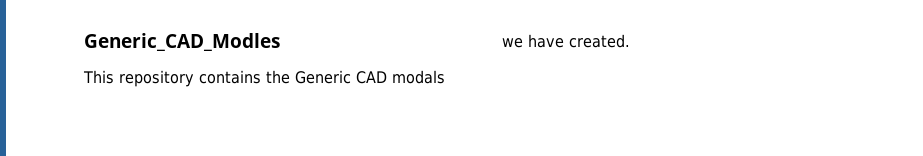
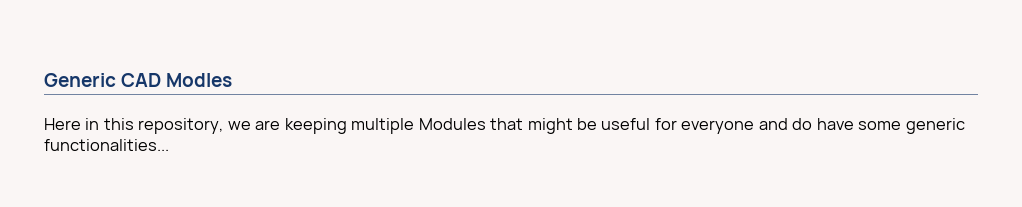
- Generic_CAD_Modles
- This repository contains the Generic CAD modals we have created.
+ Generic CAD Modles
+ Here in this repository, we are keeping multiple Modules that might be useful for everyone and do have some generic functionalities...

